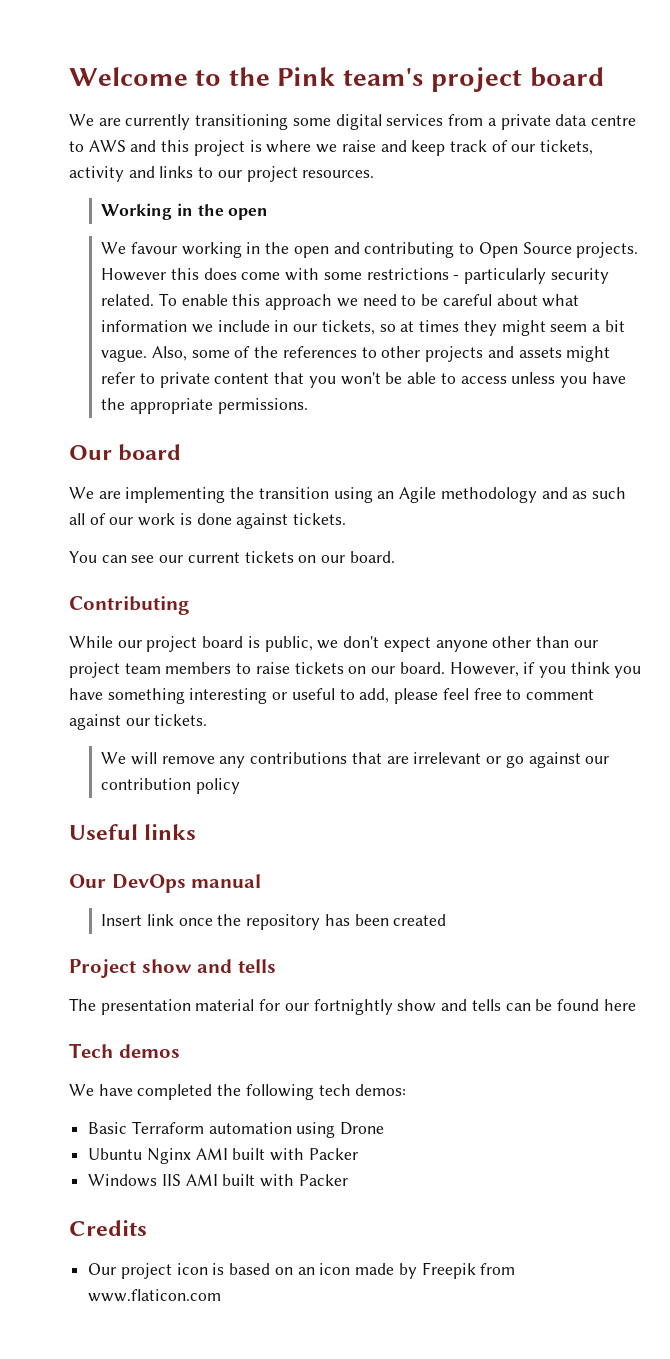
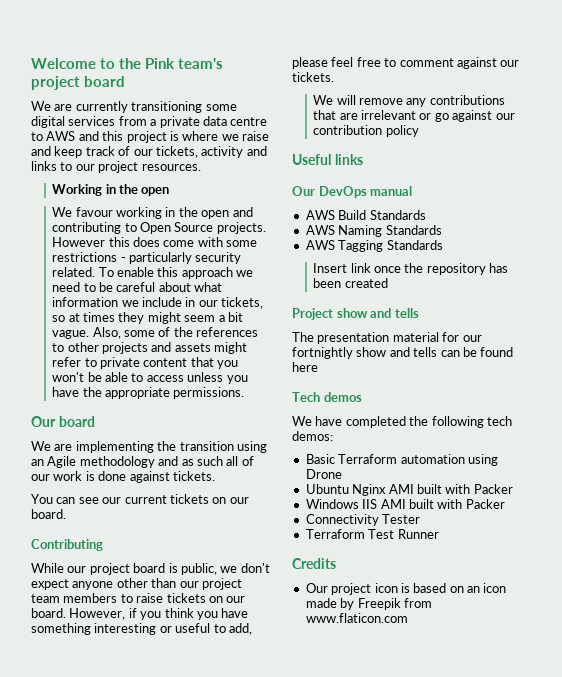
+ AWS Build Standards
+ AWS Naming Standards
+ AWS Tagging Standards
+ Connectivity Tester
+ Terraform Test Runner

